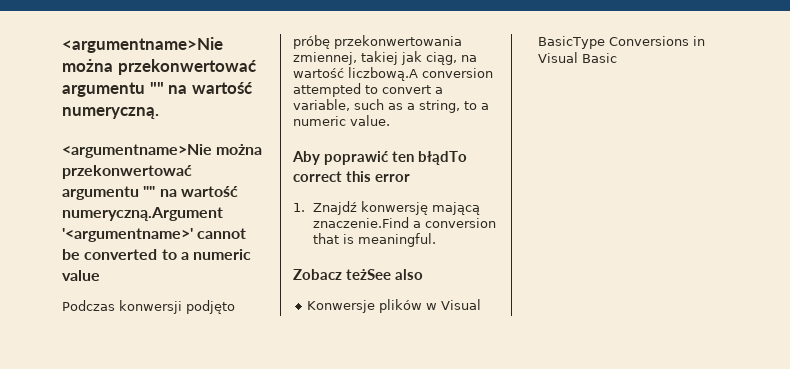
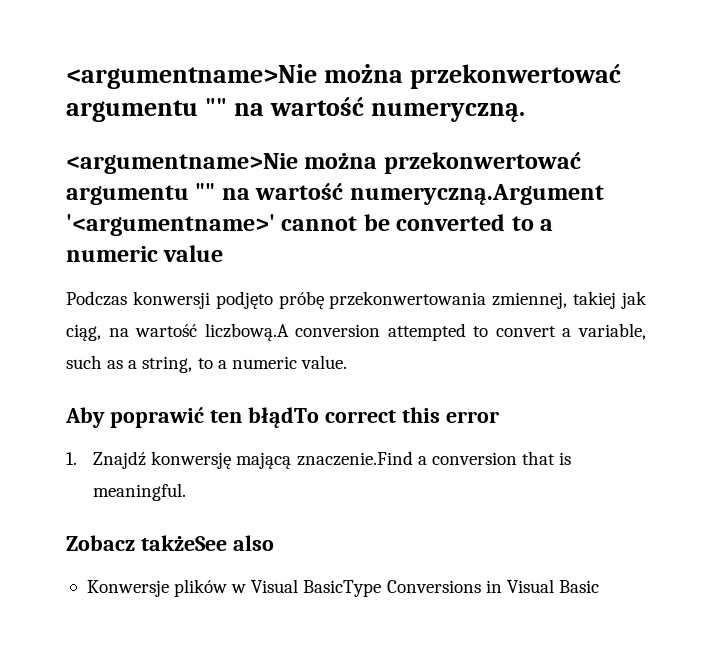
- Zobacz teżSee also
+ Zobacz takżeSee also

